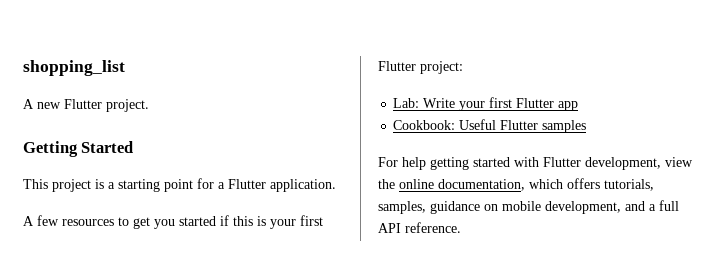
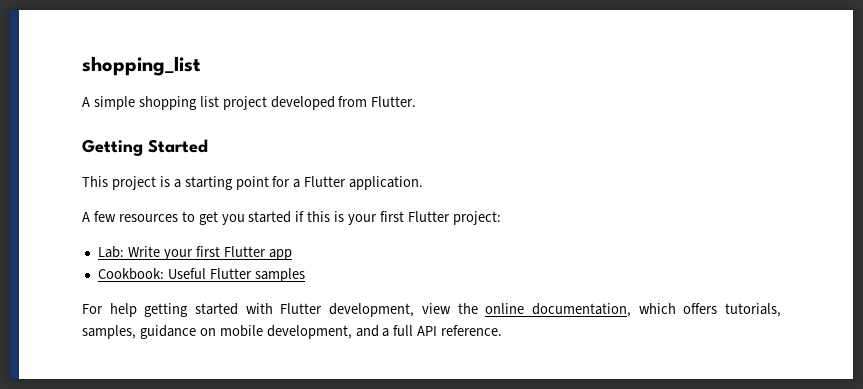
- A new Flutter project.
+ A simple shopping list project developed from Flutter.

